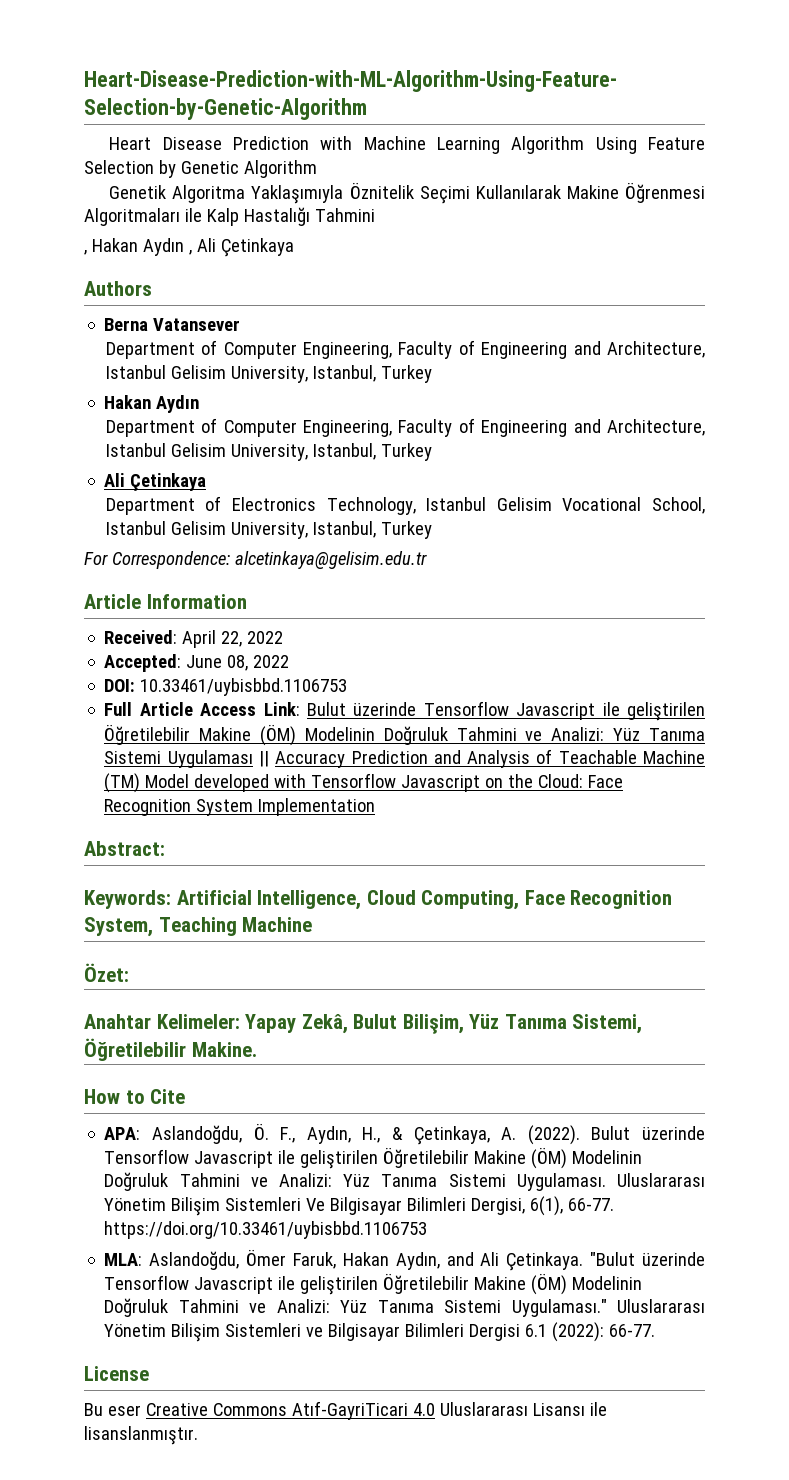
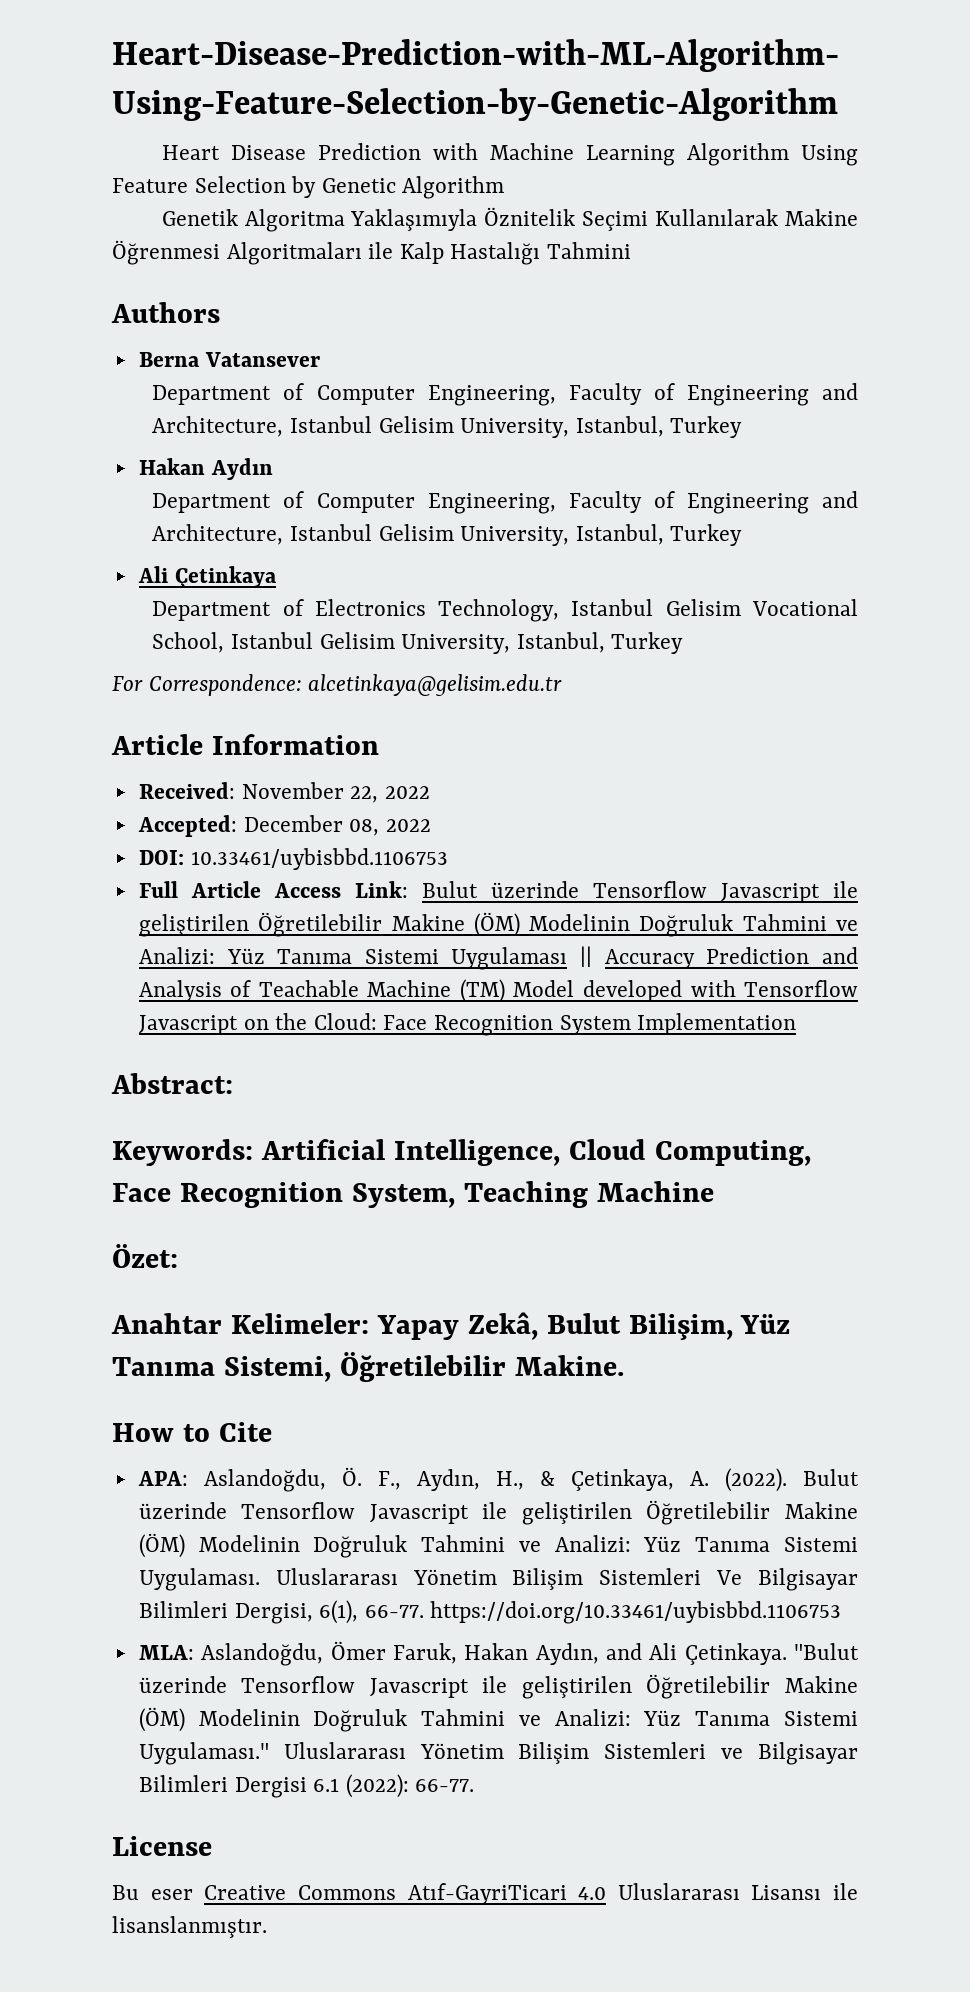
- , Hakan Aydın , Ali Çetinkaya
- Received: April 22, 2022
+ Received: November 22, 2022
- Accepted: June 08, 2022
+ Accepted: December 08, 2022

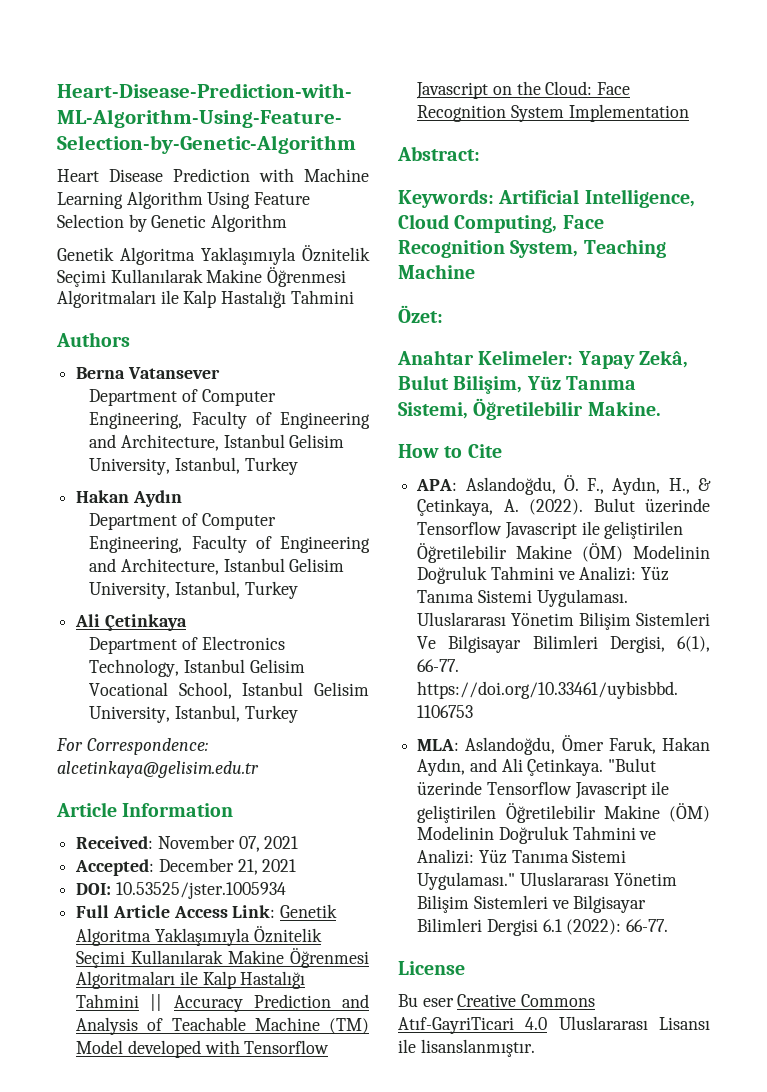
- Received: November 22, 2022
+ Received: November 07, 2021
- Accepted: December 08, 2022
+ Accepted: December 21, 2021
- DOI: 10.33461/uybisbbd.1106753
+ DOI: 10.53525/jster.1005934
- Full Article Access Link: Bulut üzerinde Tensorflow Javascript ile geliştirilen Öğretilebilir Makine (ÖM) Modelinin Doğruluk Tahmini ve Analizi: Yüz Tanıma Sistemi Uygulaması || Accuracy Prediction and Analysis of Teachable Machine (TM) Model developed with Tensorflow Javascript on the Cloud: Face Recognition System Implementation
+ Full Article Access Link: Genetik Algoritma Yaklaşımıyla Öznitelik Seçimi Kullanılarak Makine Öğrenmesi Algoritmaları ile Kalp Hastalığı Tahmini || Accuracy Prediction and Analysis of Teachable Machine (TM) Model developed with Tensorflow Javascript on the Cloud: Face Recognition System Implementation

